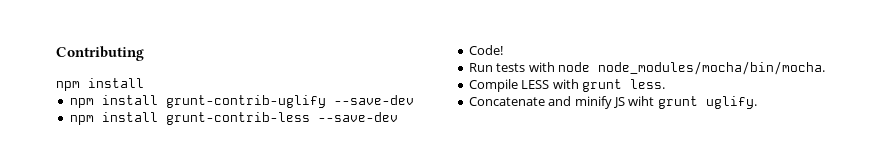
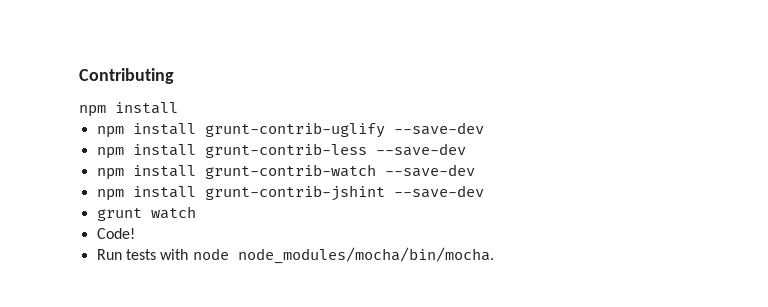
+ npm install grunt-contrib-watch --save-dev
+ npm install grunt-contrib-jshint --save-dev
+ grunt watch
- Compile LESS with grunt less.
- Concatenate and minify JS wiht grunt uglify.

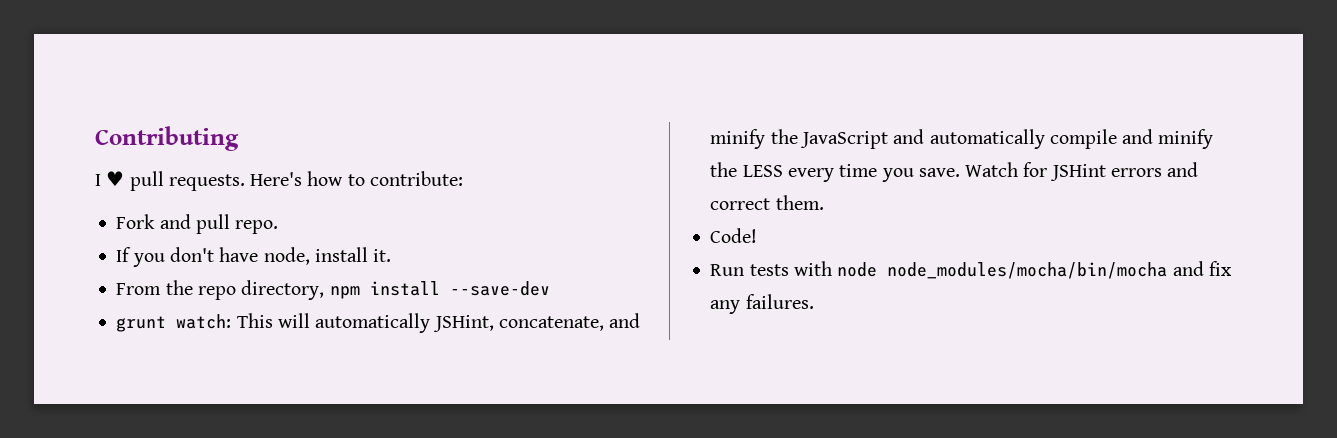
  Contributing
- npm install
- npm install grunt-contrib-uglify --save-dev
- npm install grunt-contrib-less --save-dev
- npm install grunt-contrib-watch --save-dev
- npm install grunt-contrib-jshint --save-dev
- grunt watch
+ I ♥ pull requests. Here's how to contribute:
+ Fork and pull repo.
+ If you don't have node, install it.
+ From the repo directory, npm install --save-dev
+ grunt watch: This will automatically JSHint, concatenate, and minify the JavaScript and automatically compile and minify the LESS every time you save. Watch for JSHint errors and correct them.
- Run tests with node node_modules/mocha/bin/mocha.
+ Run tests with node node_modules/mocha/bin/mocha and fix any failures.

